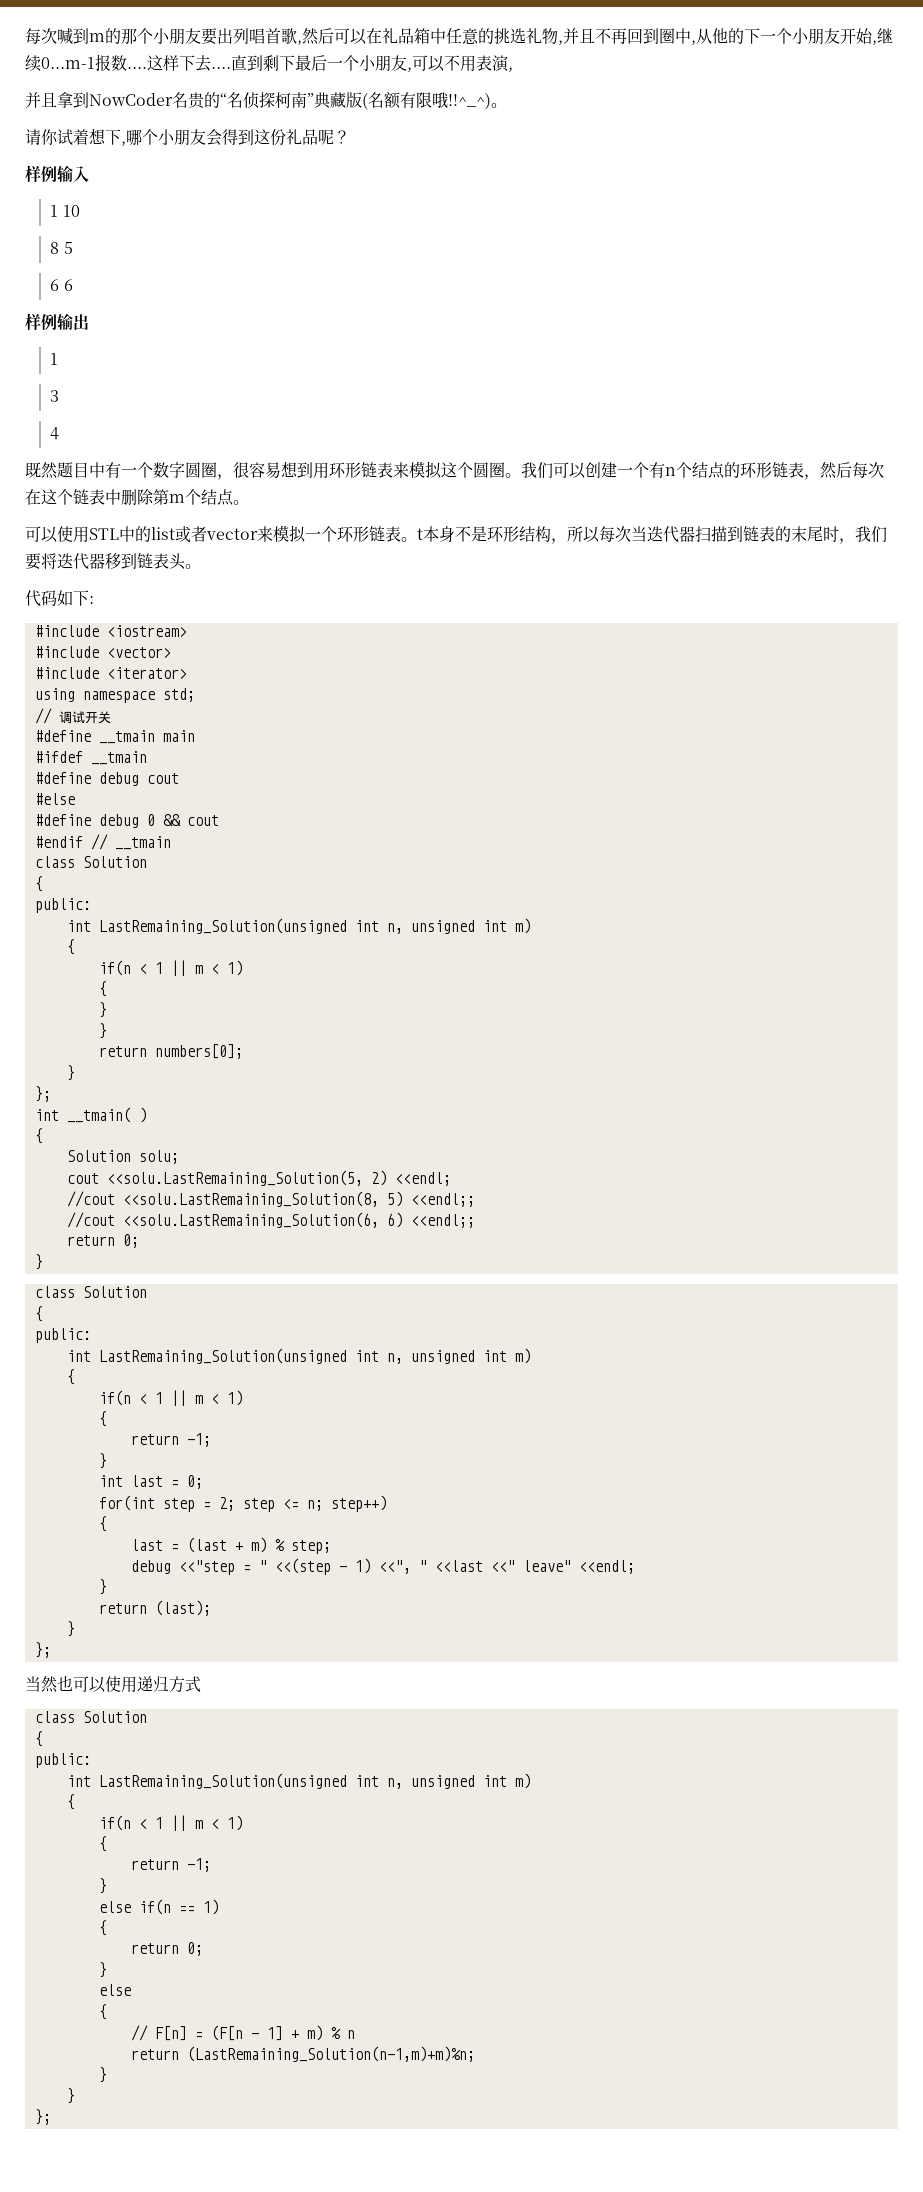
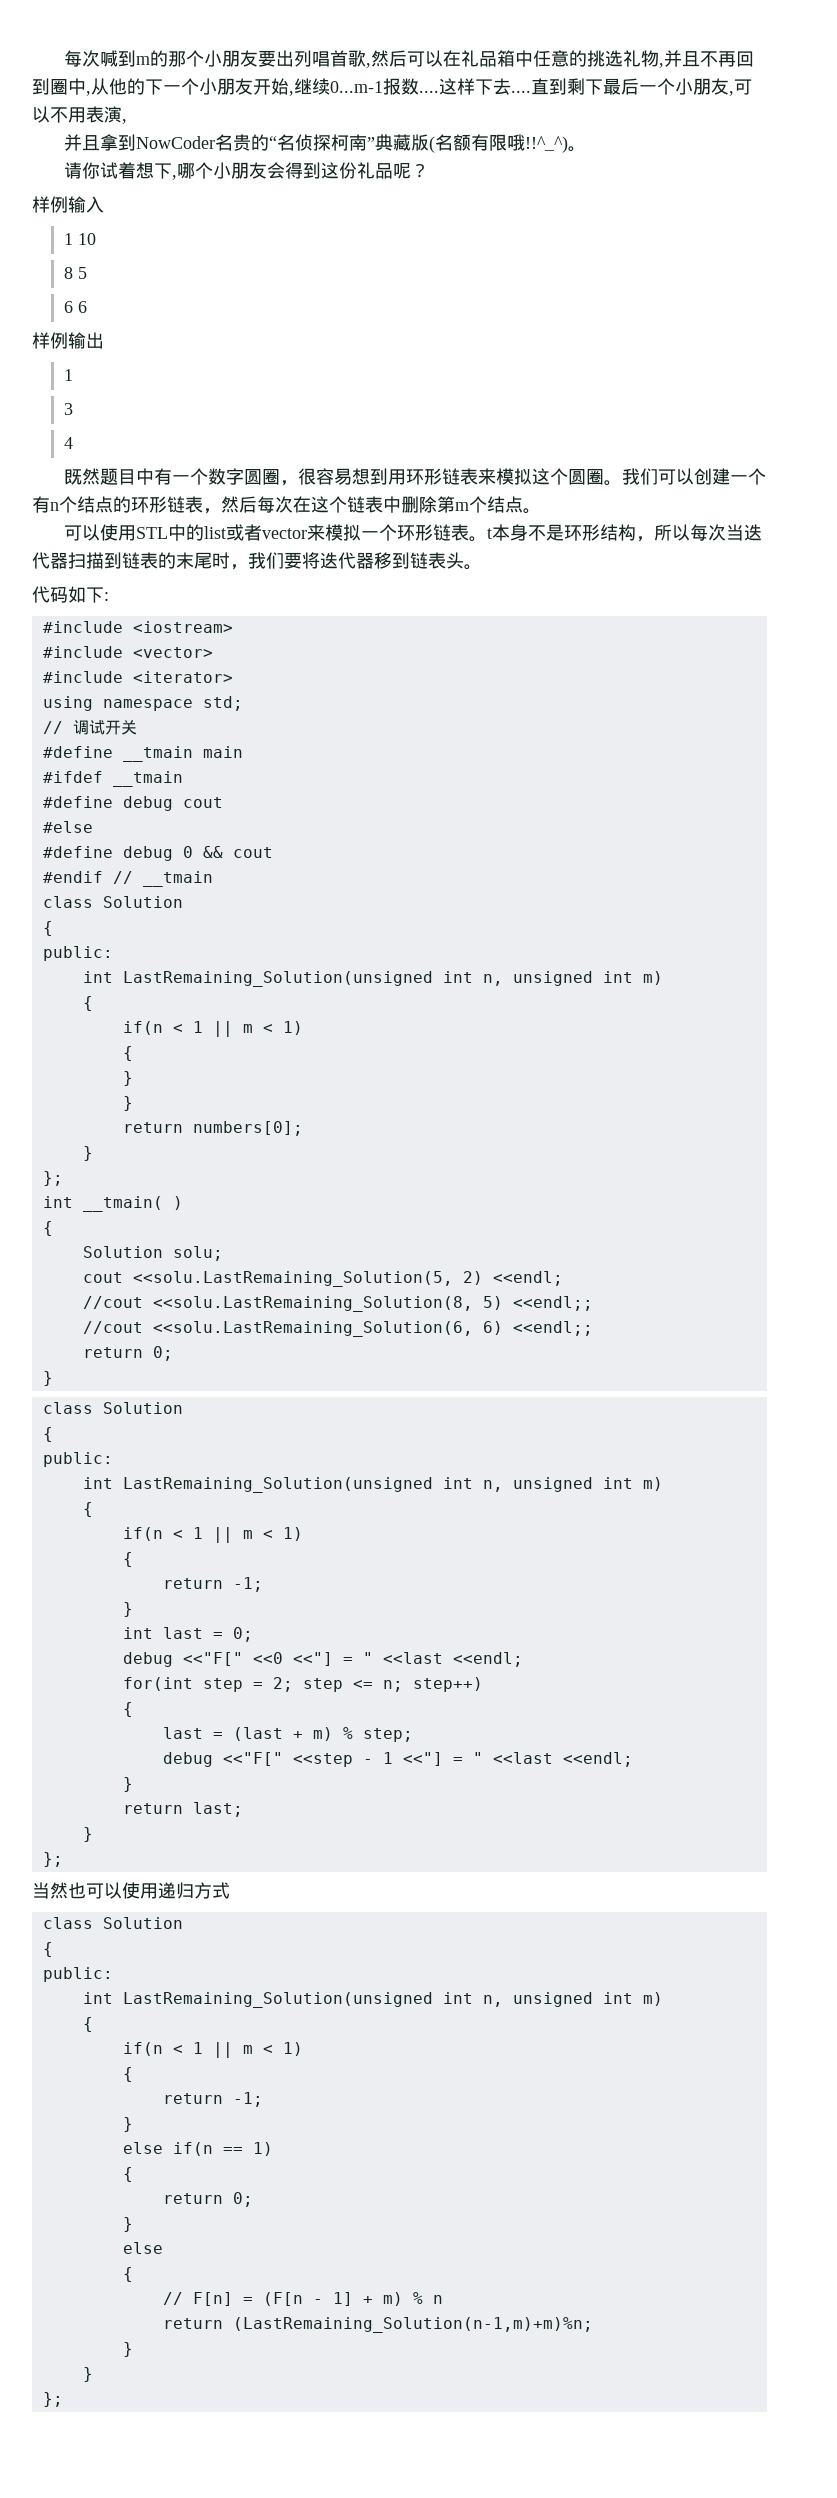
+ debug <<"F[" <<0 <<"] = " <<last <<endl;
- debug <<"step = " <<(step - 1) <<", " <<last <<" leave" <<endl;
+ debug <<"F[" <<step - 1 <<"] = " <<last <<endl;
- return (last);
+ return last;

